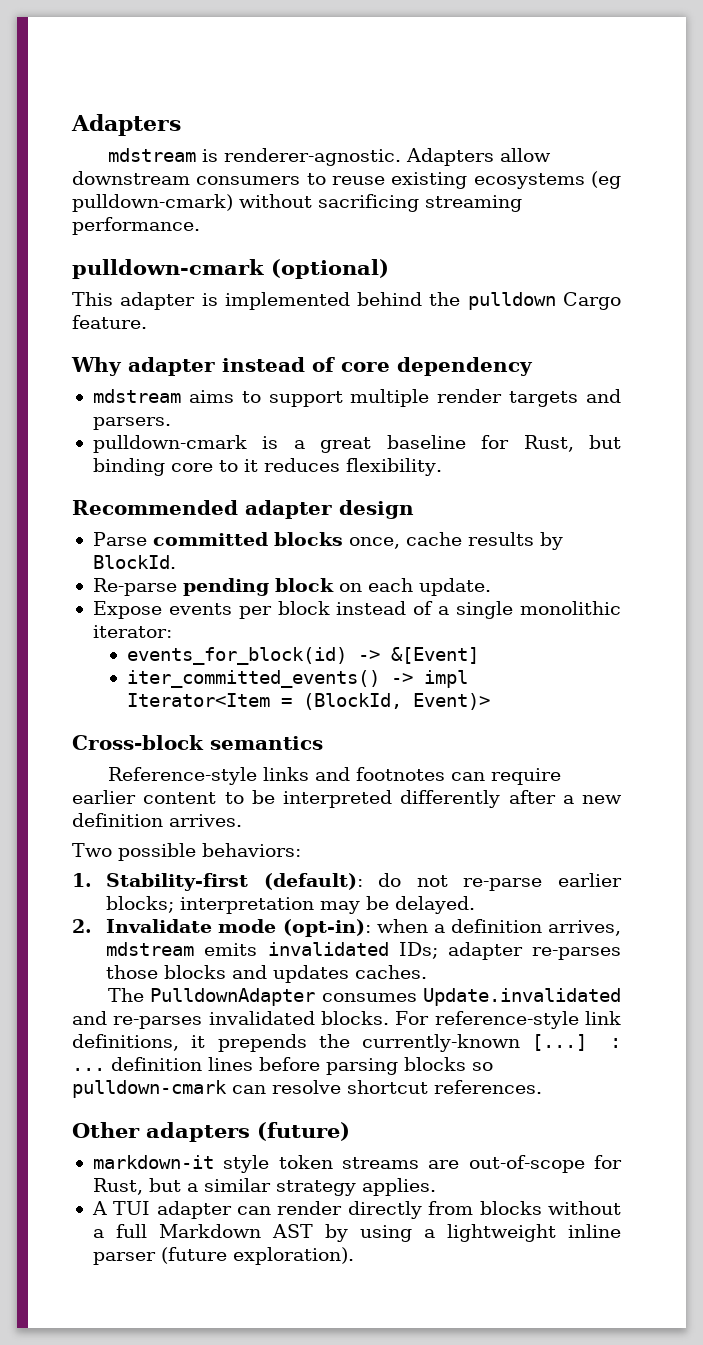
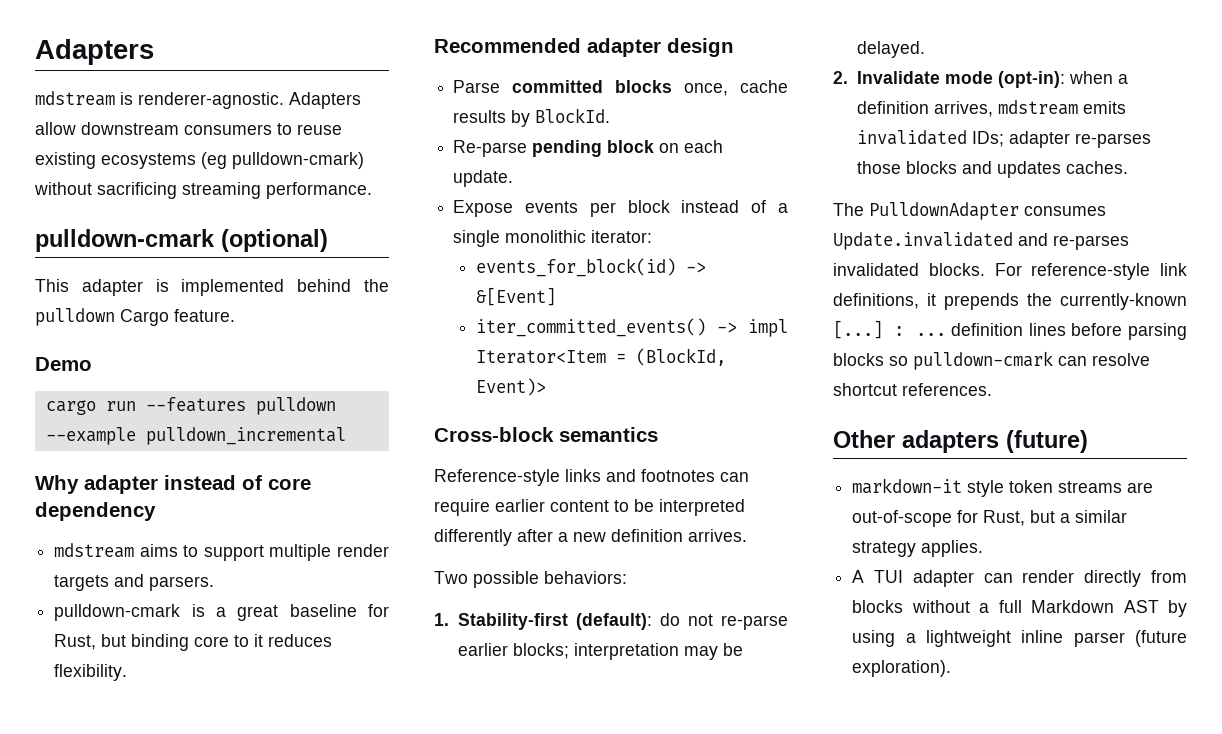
+ Demo
+ cargo run --features pulldown --example pulldown_incremental

